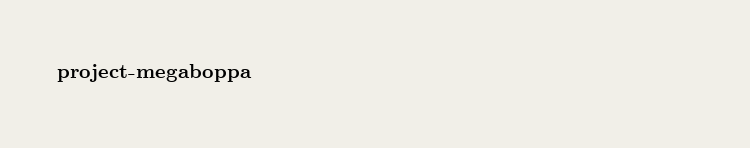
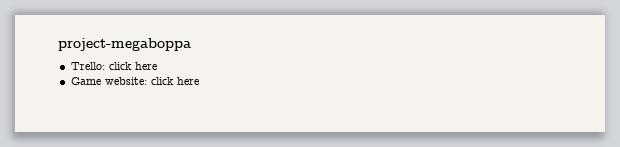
+ Trello: click here
+ Game website: click here

